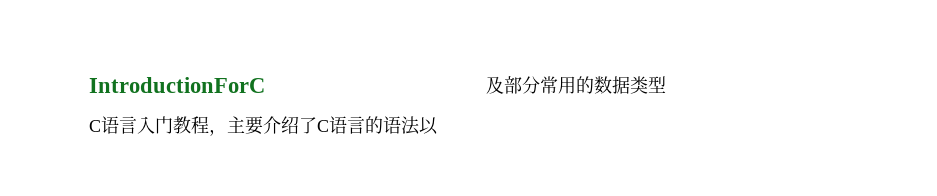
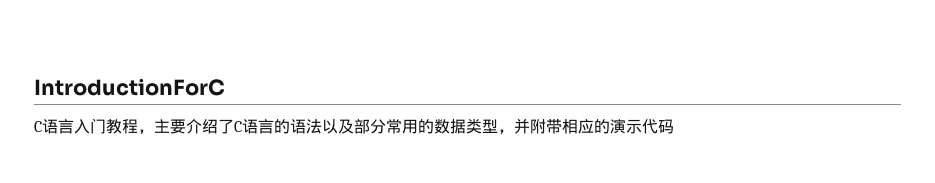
- C语言入门教程，主要介绍了C语言的语法以及部分常用的数据类型
+ C语言入门教程，主要介绍了C语言的语法以及部分常用的数据类型，并附带相应的演示代码

